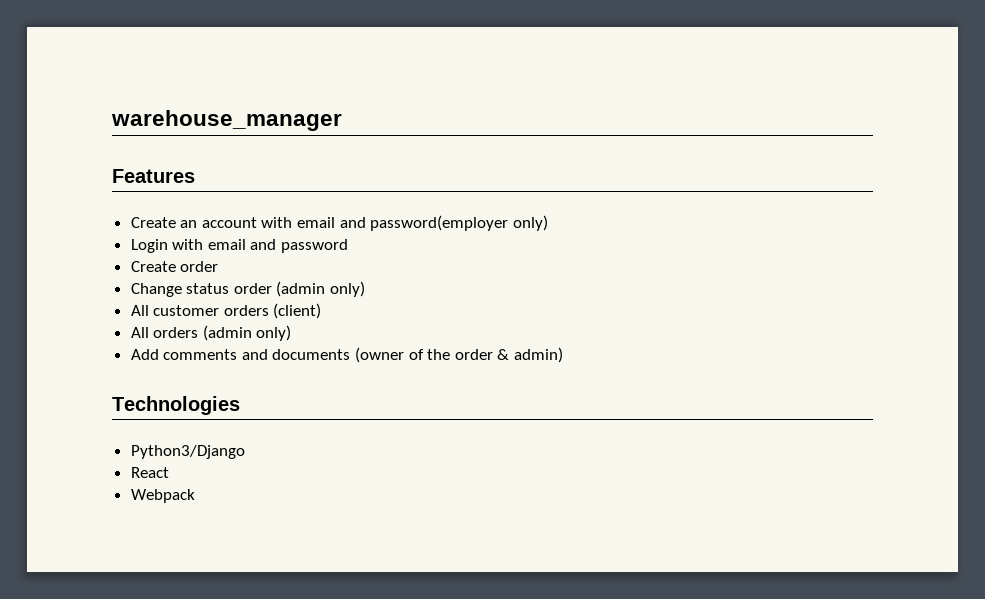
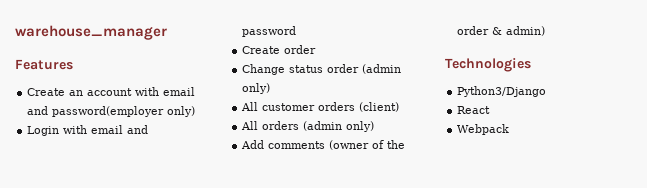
- Add comments and documents (owner of the order & admin)
+ Add comments (owner of the order & admin)

